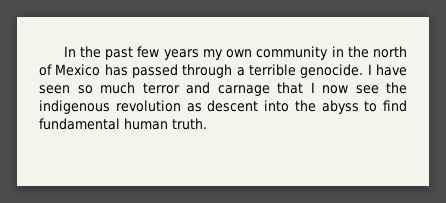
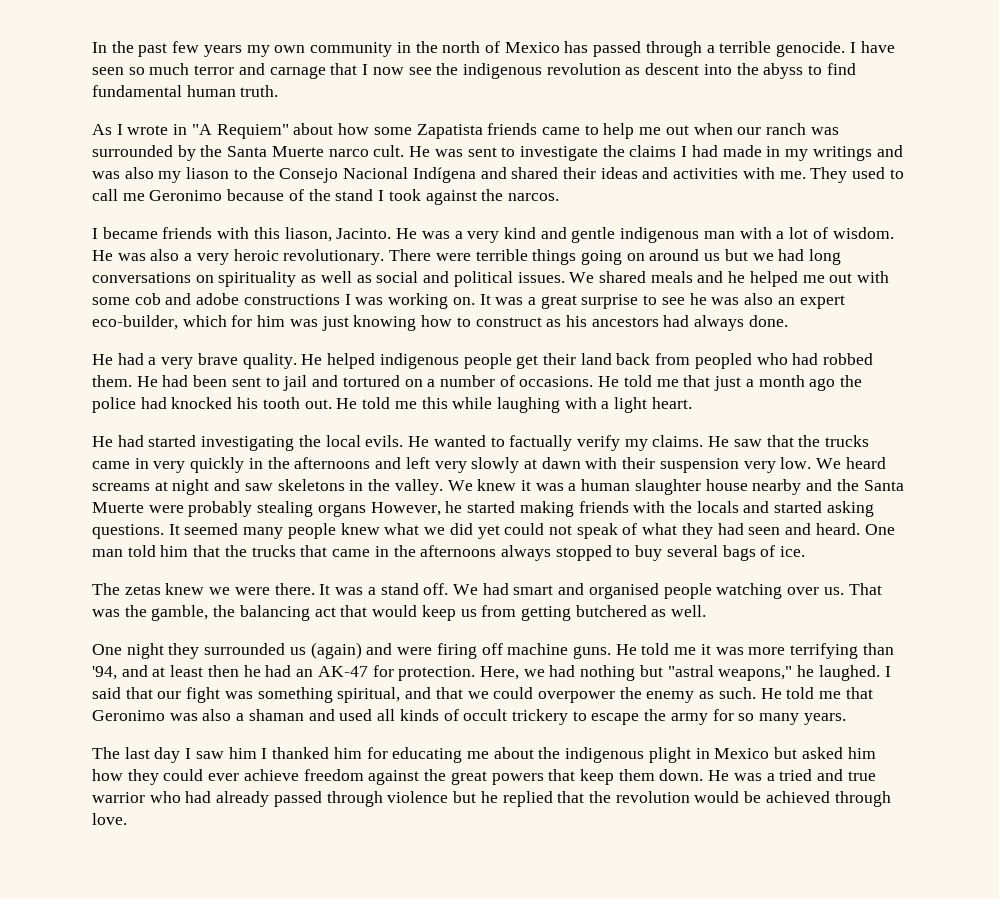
+ As I wrote in "A Requiem" about how some Zapatista friends came to help me out when our ranch was surrounded by the Santa Muerte narco cult. He was sent to investigate the claims I had made in my writings and was also my liason to the Consejo Nacional Indígena and shared their ideas and activities with me. They used to call me Geronimo because of the stand I took against the narcos.
+ I became friends with this liason, Jacinto. He was a very kind and gentle indigenous man with a lot of wisdom. He was also a very heroic revolutionary. There were terrible things going on around us but we had long conversations on spirituality as well as social and political issues. We shared meals and he helped me out with some cob and adobe constructions I was working on. It was a great surprise to see he was also an expert eco-builder, which for him was just knowing how to construct as his ancestors had always done.
+ He had a very brave quality. He helped indigenous people get their land back from peopled who had robbed them. He had been sent to jail and tortured on a number of occasions. He told me that just a month ago the police had knocked his tooth out. He told me this while laughing with a light heart.
+ He had started investigating the local evils. He wanted to factually verify my claims. He saw that the trucks came in very quickly in the afternoons and left very slowly at dawn with their suspension very low. We heard screams at night and saw skeletons in the valley. We knew it was a human slaughter house nearby and the Santa Muerte were probably stealing organs However, he started making friends with the locals and started asking questions. It seemed many people knew what we did yet could not speak of what they had seen and heard. One man told him that the trucks that came in the afternoons always stopped to buy several bags of ice.
+ The zetas knew we were there. It was a stand off. We had smart and organised people watching over us. That was the gamble, the balancing act that would keep us from getting butchered as well.
+ One night they surrounded us (again) and were firing off machine guns. He told me it was more terrifying than '94, and at least then he had an AK-47 for protection. Here, we had nothing but "astral weapons," he laughed. I said that our fight was something spiritual, and that we could overpower the enemy as such. He told me that Geronimo was also a shaman and used all kinds of occult trickery to escape the army for so many years.
+ The last day I saw him I thanked him for educating me about the indigenous plight in Mexico but asked him how they could ever achieve freedom against the great powers that keep them down. He was a tried and true warrior who had already passed through violence but he replied that the revolution would be achieved through love.

